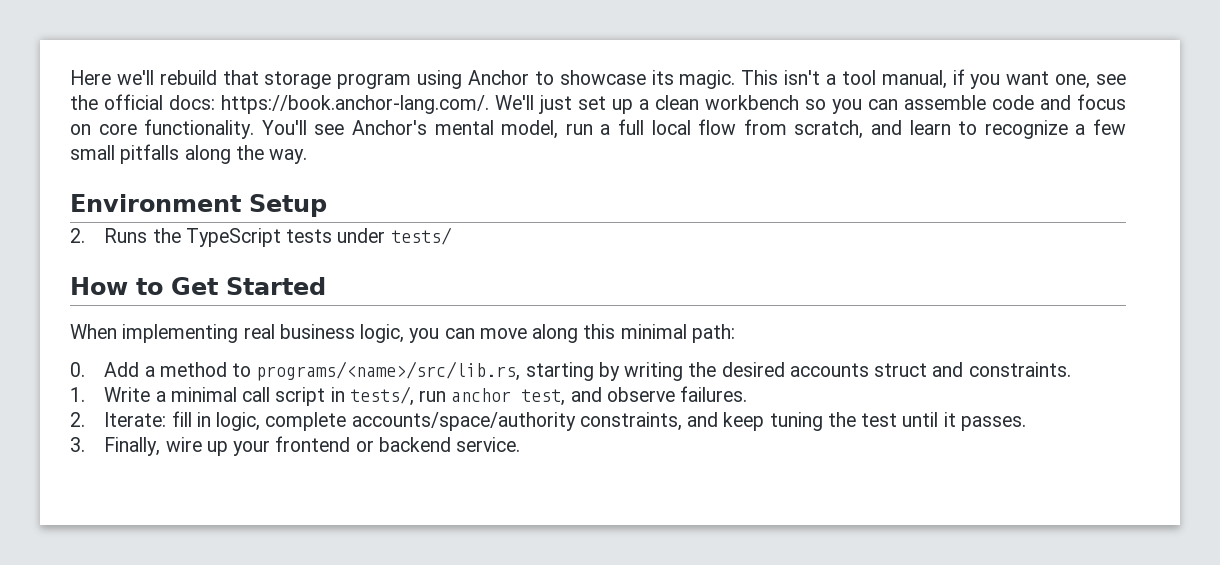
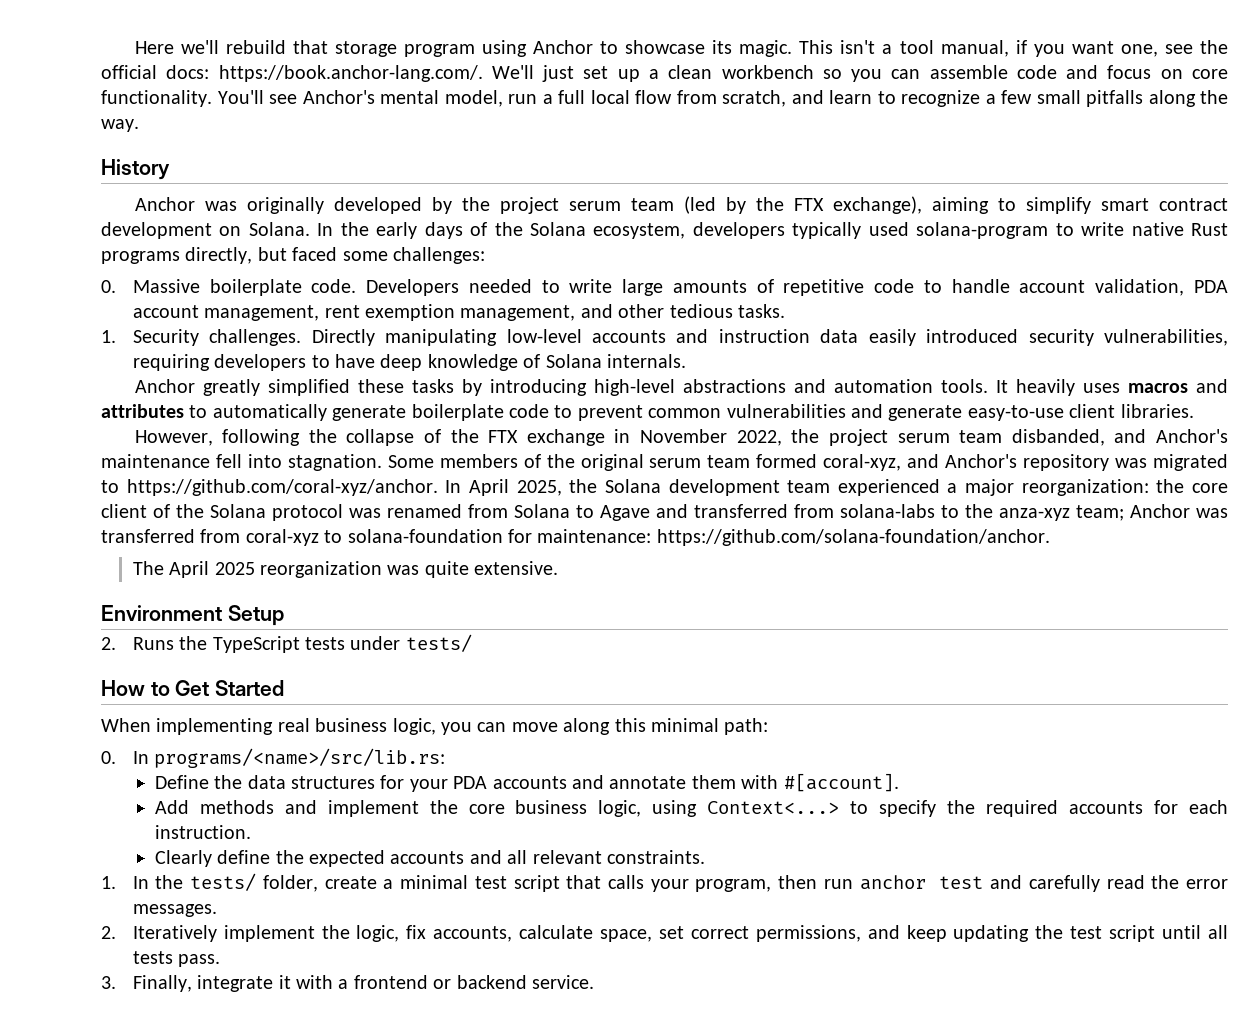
+ History
+ Anchor was originally developed by the project serum team (led by the FTX exchange), aiming to simplify smart contract development on Solana. In the early days of the Solana ecosystem, developers typically used solana-program to write native Rust programs directly, but faced some challenges:
+ 0. Massive boilerplate code. Developers needed to write large amounts of repetitive code to handle account validation, PDA account management, rent exemption management, and other tedious tasks.
+ 1. Security challenges. Directly manipulating low-level accounts and instruction data easily introduced security vulnerabilities, requiring developers to have deep knowledge of Solana internals.
+ Anchor greatly simplified these tasks by introducing high-level abstractions and automation tools. It heavily uses macros and attributes to automatically generate boilerplate code to prevent common vulnerabilities and generate easy-to-use client libraries.
+ However, following the collapse of the FTX exchange in November 2022, the project serum team disbanded, and Anchor's maintenance fell into stagnation. Some members of the original serum team formed coral-xyz, and Anchor's repository was migrated to https://github.com/coral-xyz/anchor. In April 2025, the Solana development team experienced a major reorganization: the core client of the Solana protocol was renamed from Solana to Agave and transferred from solana-labs to the anza-xyz team; Anchor was transferred from coral-xyz to solana-foundation for maintenance: https://github.com/solana-foundation/anchor.
+ The April 2025 reorganization was quite extensive.
- 0. Add a method to programs/<name>/src/lib.rs, starting by writing the desired accounts struct and constraints.
- 1. Write a minimal call script in tests/, run anchor test, and observe failures.
- 2. Iterate: fill in logic, complete accounts/space/authority constraints, and keep tuning the test until it passes.
- 3. Finally, wire up your frontend or backend service.
+ 0. In programs/<name>/src/lib.rs:
+ Define the data structures for your PDA accounts and annotate them with #[account].
+ Add methods and implement the core business logic, using Context<...> to specify the required accounts for each instruction.
+ Clearly define the expected accounts and all relevant constraints.
+ 1. In the tests/ folder, create a minimal test script that calls your program, then run anchor test and carefully read the error messages.
+ 2. Iteratively implement the logic, fix accounts, calculate space, set correct permissions, and keep updating the test script until all tests pass.
+ 3. Finally, integrate it with a frontend or backend service.

